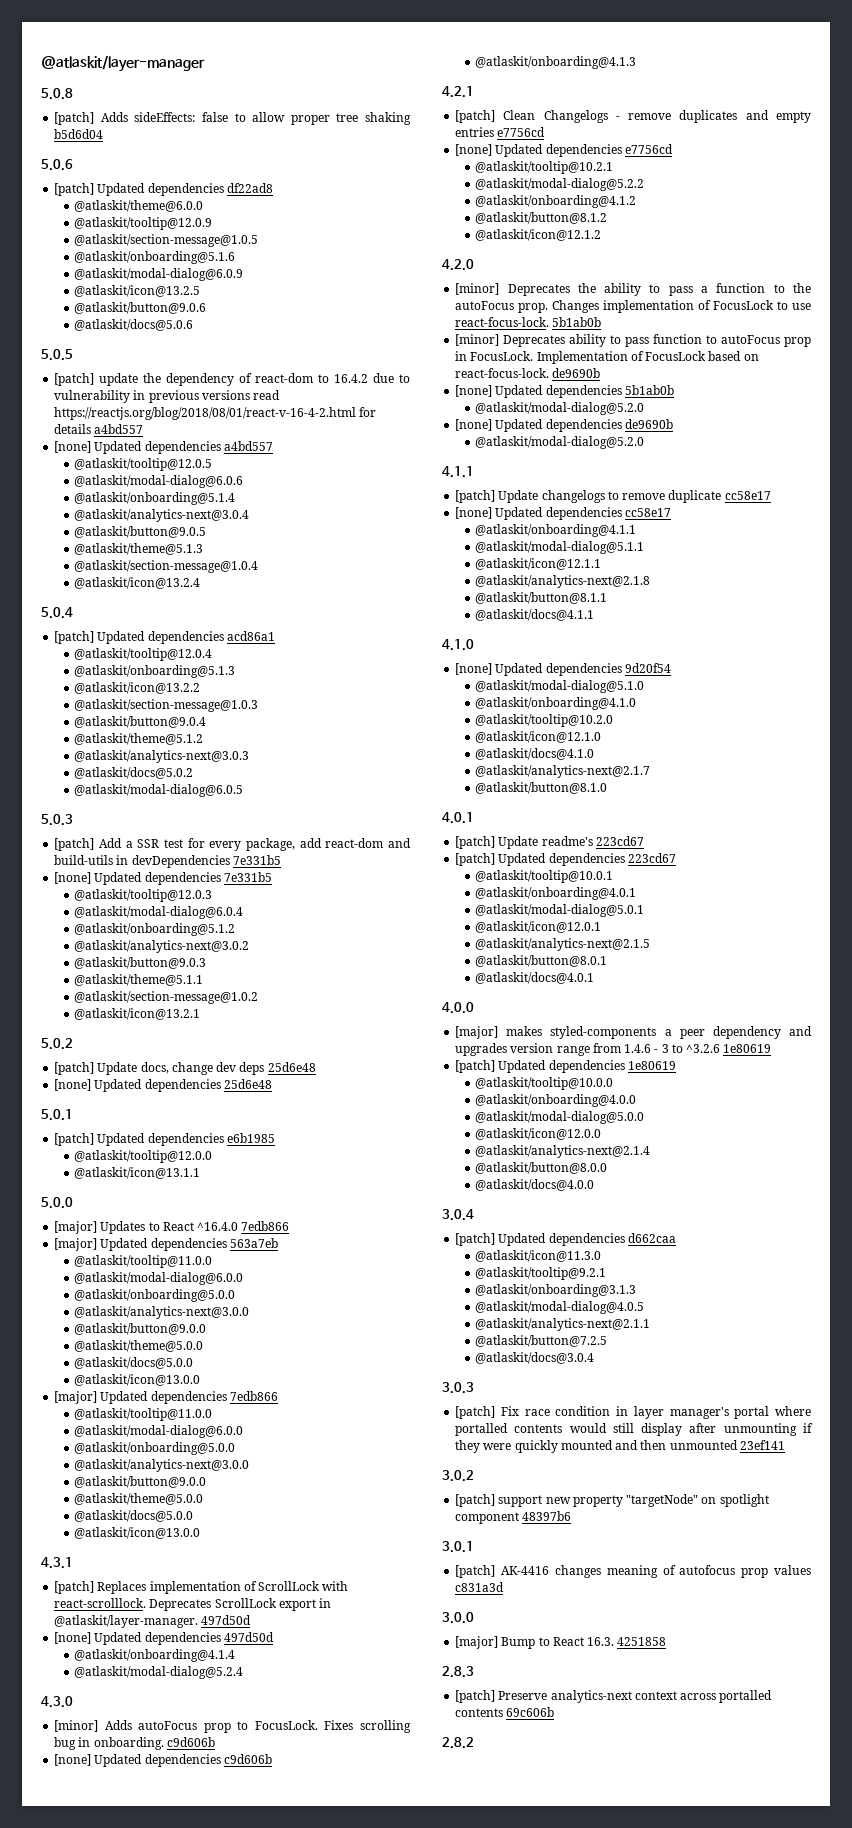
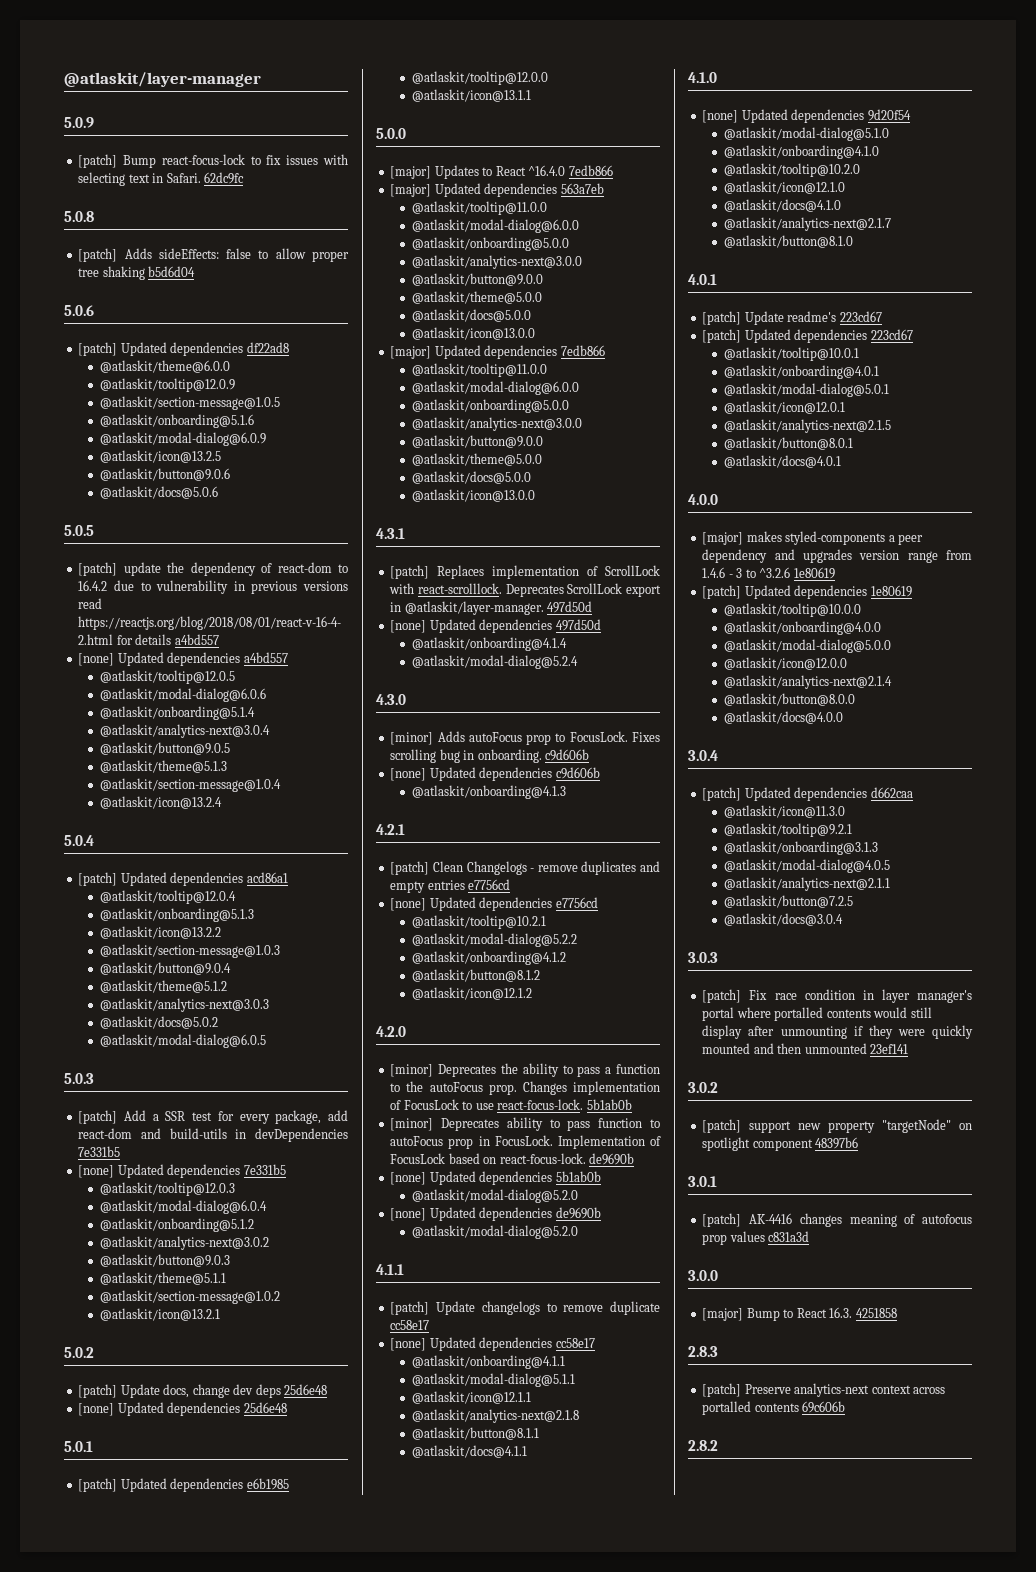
+ 5.0.9
+ [patch] Bump react-focus-lock to fix issues with selecting text in Safari. 62dc9fc

